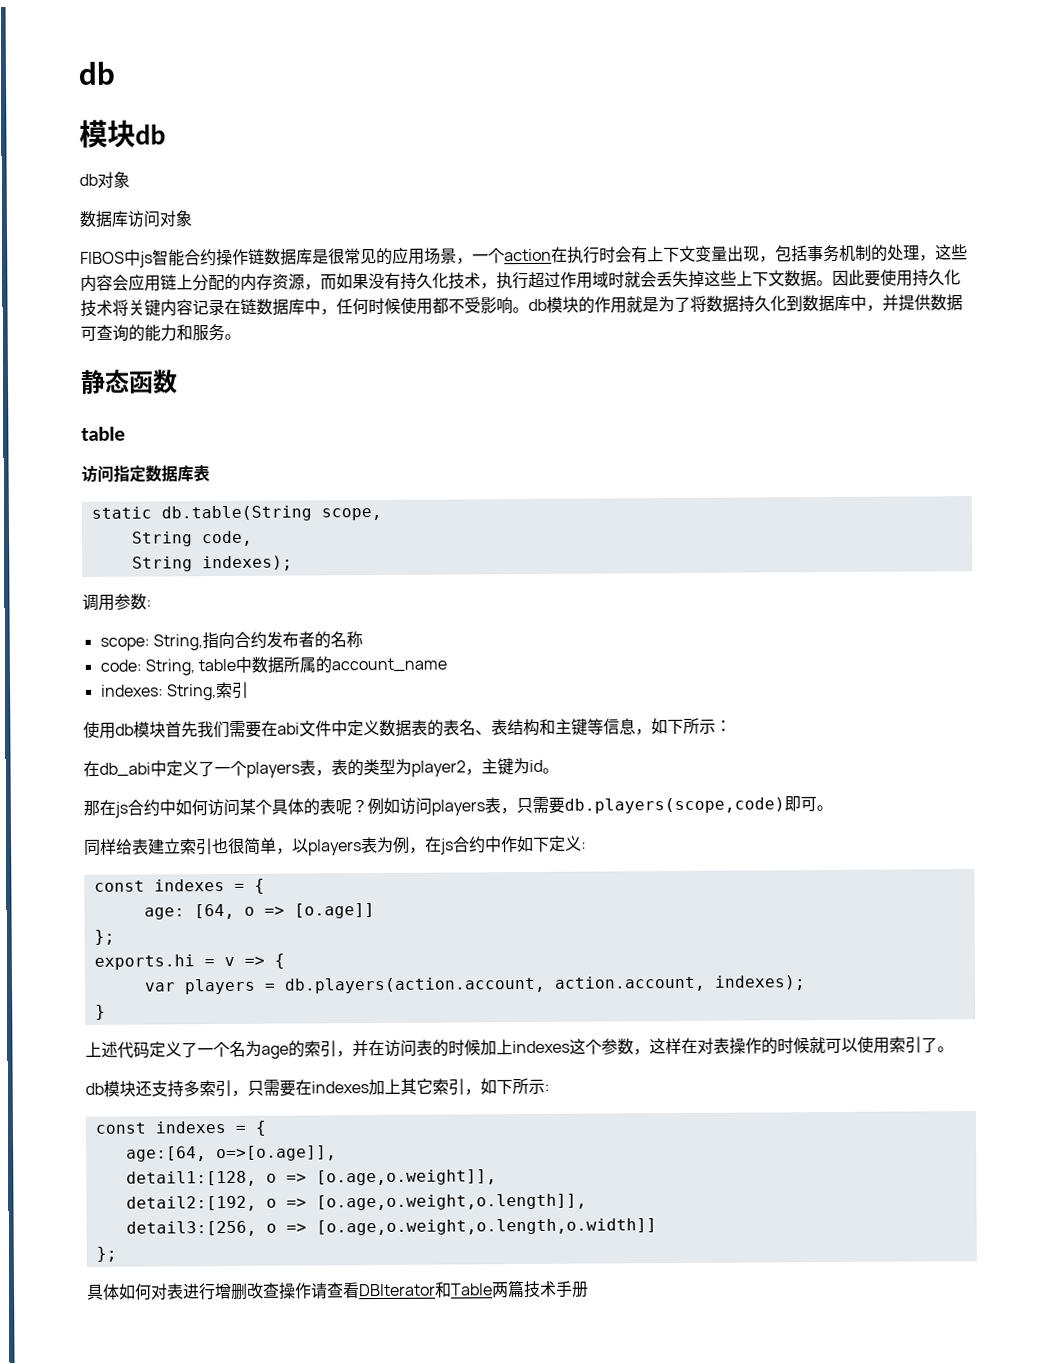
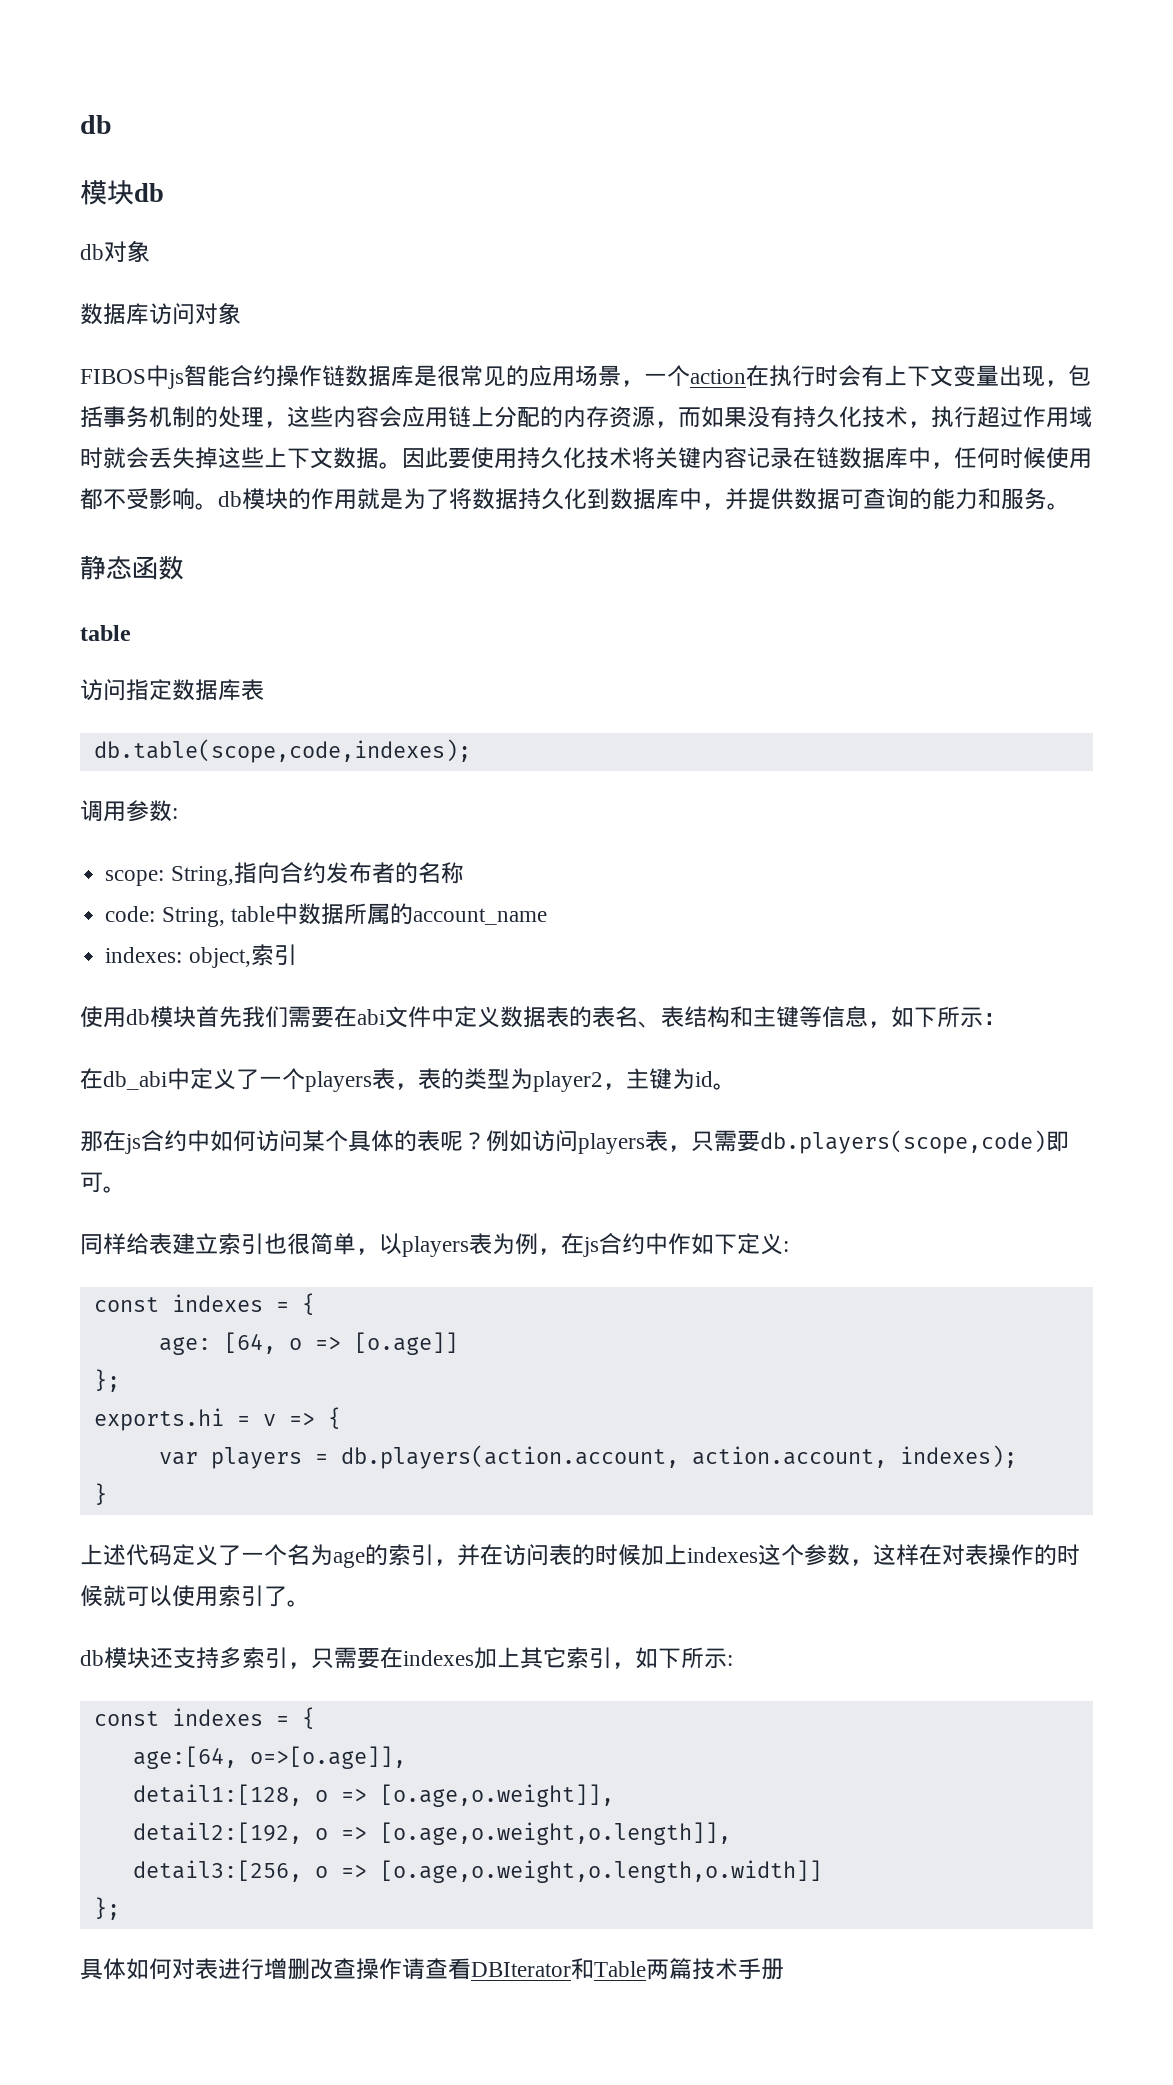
- static db.table(String scope,
- String code,
- String indexes);
+ db.table(scope,code,indexes);
- indexes: String,索引
+ indexes: object,索引

